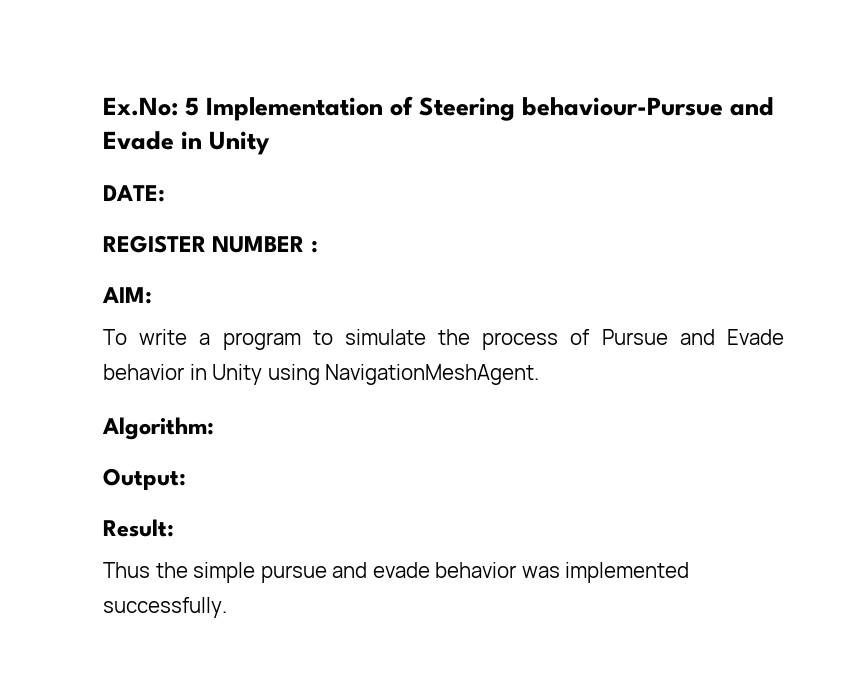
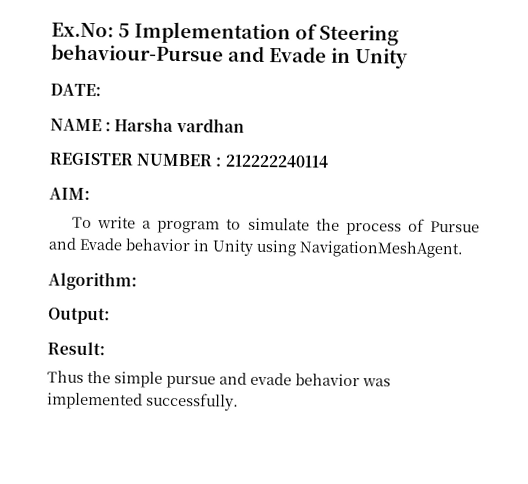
+ NAME : Harsha vardhan
- REGISTER NUMBER :
+ REGISTER NUMBER : 212222240114

